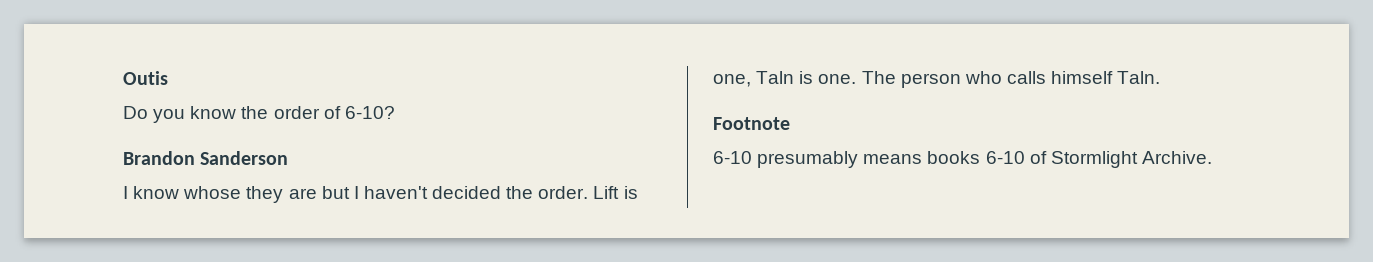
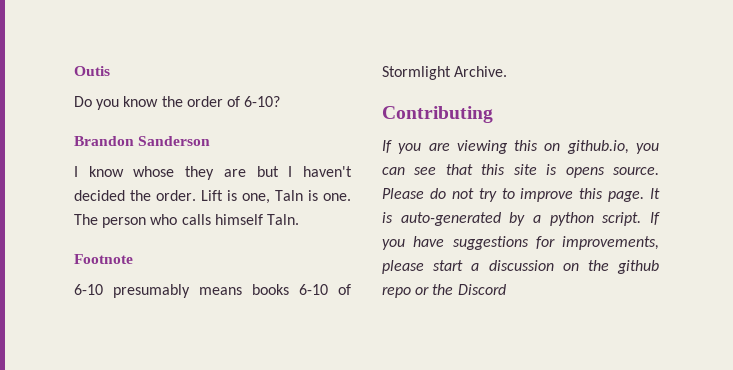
+ Contributing
+ If you are viewing this on github.io, you can see that this site is opens source. Please do not try to improve this page. It is auto-generated by a python script. If you have suggestions for improvements, please start a discussion on the github repo or the Discord

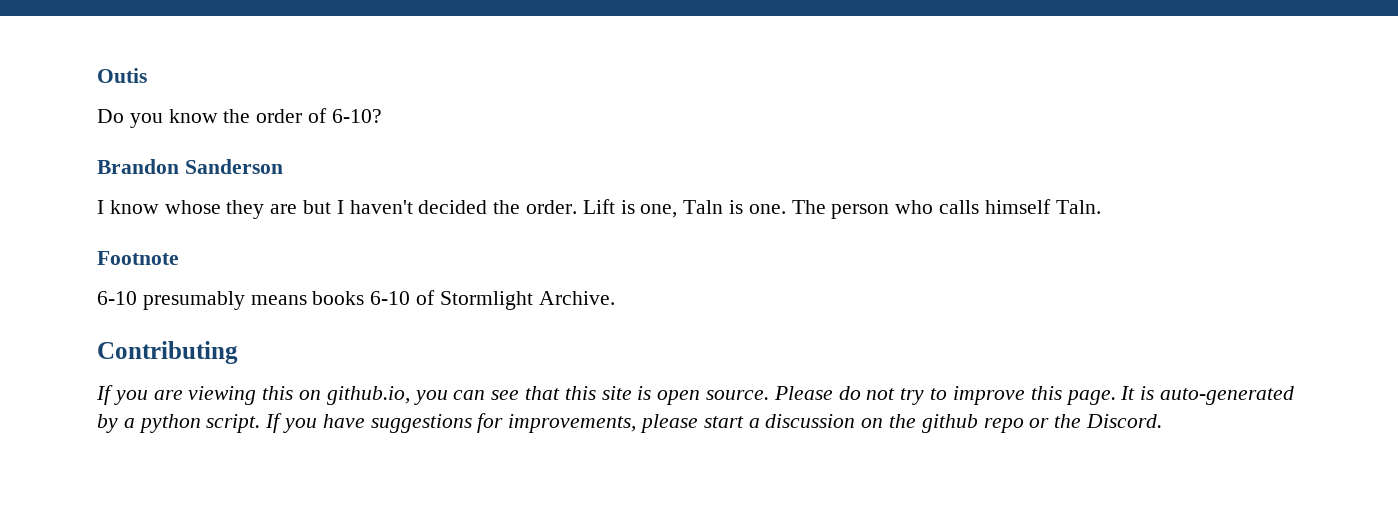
- If you are viewing this on github.io, you can see that this site is opens source.
+ If you are viewing this on github.io, you can see that this site is open source.
- If you have suggestions for improvements, please start a discussion on the github repo or the Discord
+ If you have suggestions for improvements, please start a discussion on the github repo or the Discord.

